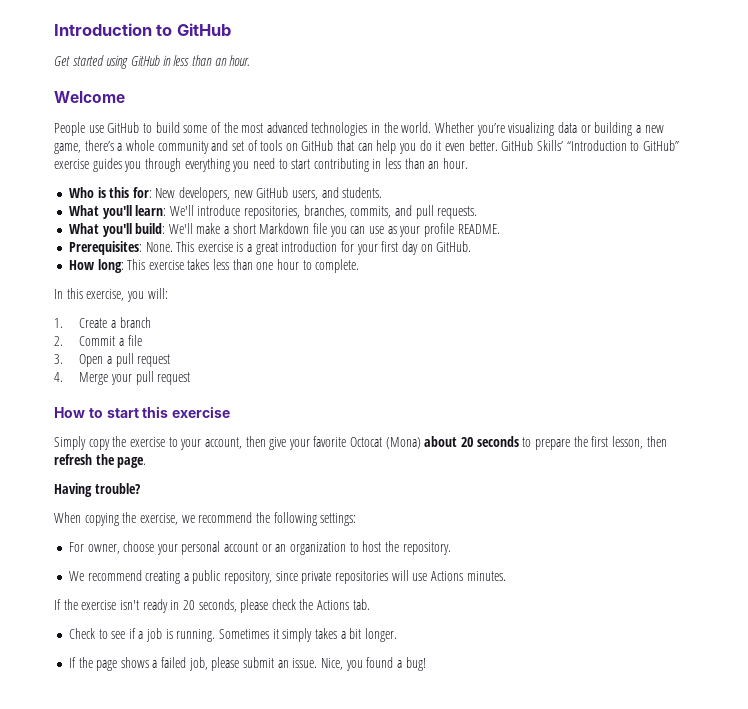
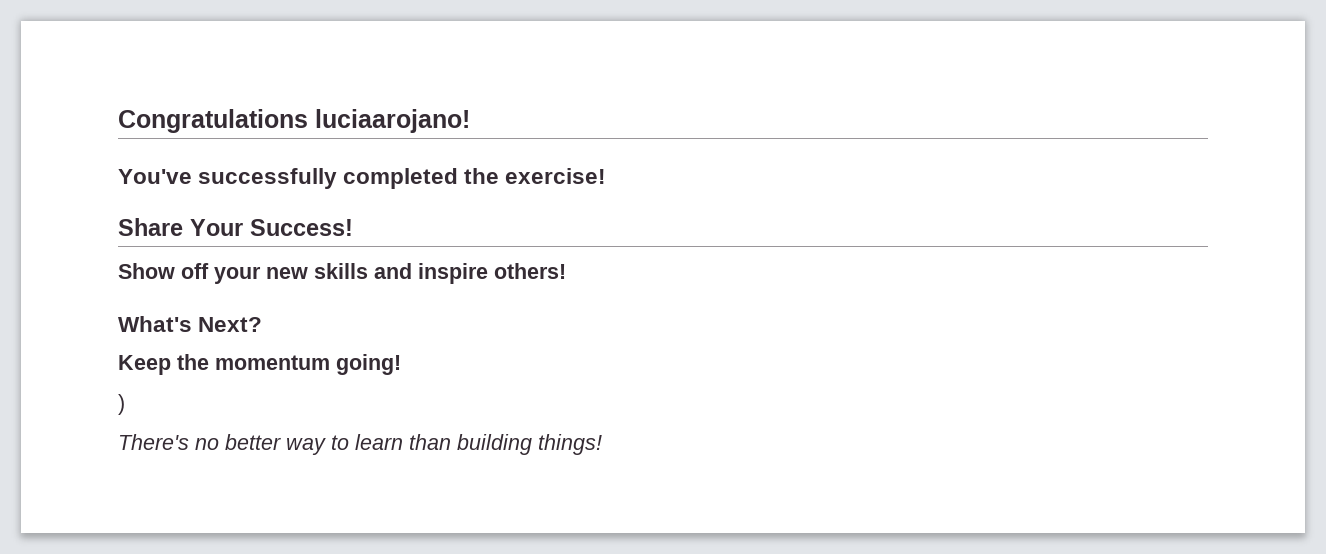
- Introduction to GitHub
- Get started using GitHub in less than an hour.
- Welcome
- People use GitHub to build some of the most advanced technologies in the world. Whether you’re visualizing data or building a new game, there’s a whole community and set of tools on GitHub that can help you do it even better. GitHub Skills’ “Introduction to GitHub” exercise guides you through everything you need to start contributing in less than an hour.
- Who is this for: New developers, new GitHub users, and students.
- What you'll learn: We'll introduce repositories, branches, commits, and pull requests.
- What you'll build: We'll make a short Markdown file you can use as your profile README.
- Prerequisites: None. This exercise is a great introduction for your first day on GitHub.
- How long: This exercise takes less than one hour to complete.
- In this exercise, you will:
- 1. Create a branch
- 2. Commit a file
- 3. Open a pull request
- 4. Merge your pull request
- How to start this exercise
- Simply copy the exercise to your account, then give your favorite Octocat (Mona) about 20 seconds to prepare the first lesson, then refresh the page.
- Having trouble?
- When copying the exercise, we recommend the following settings:
- For owner, choose your personal account or an organization to host the repository.
- We recommend creating a public repository, since private repositories will use Actions minutes.
- If the exercise isn't ready in 20 seconds, please check the Actions tab.
- Check to see if a job is running. Sometimes it simply takes a bit longer.
- If the page shows a failed job, please submit an issue. Nice, you found a bug!
+ Congratulations luciaarojano!
+ You've successfully completed the exercise!
+ Share Your Success!
+ Show off your new skills and inspire others!
+ What's Next?
+ Keep the momentum going!
+ )
+ There's no better way to learn than building things!

